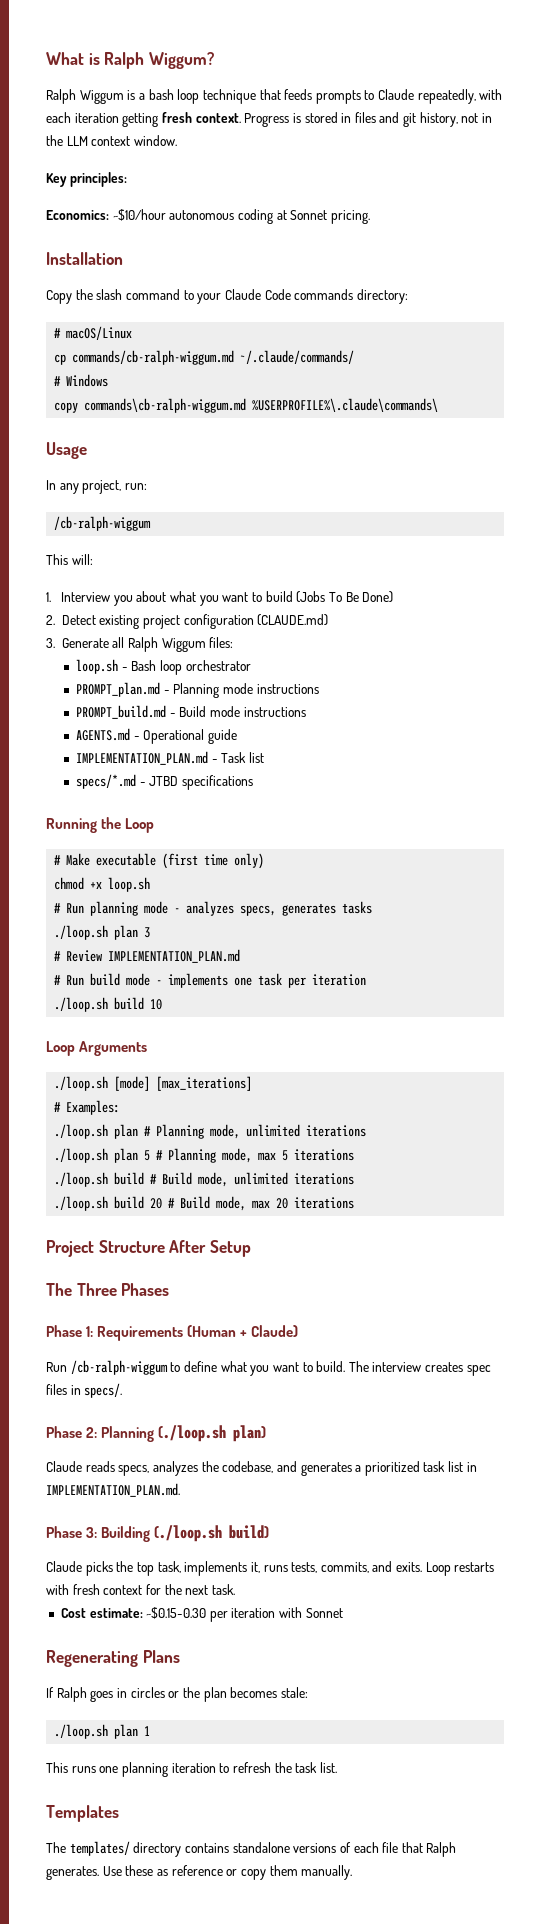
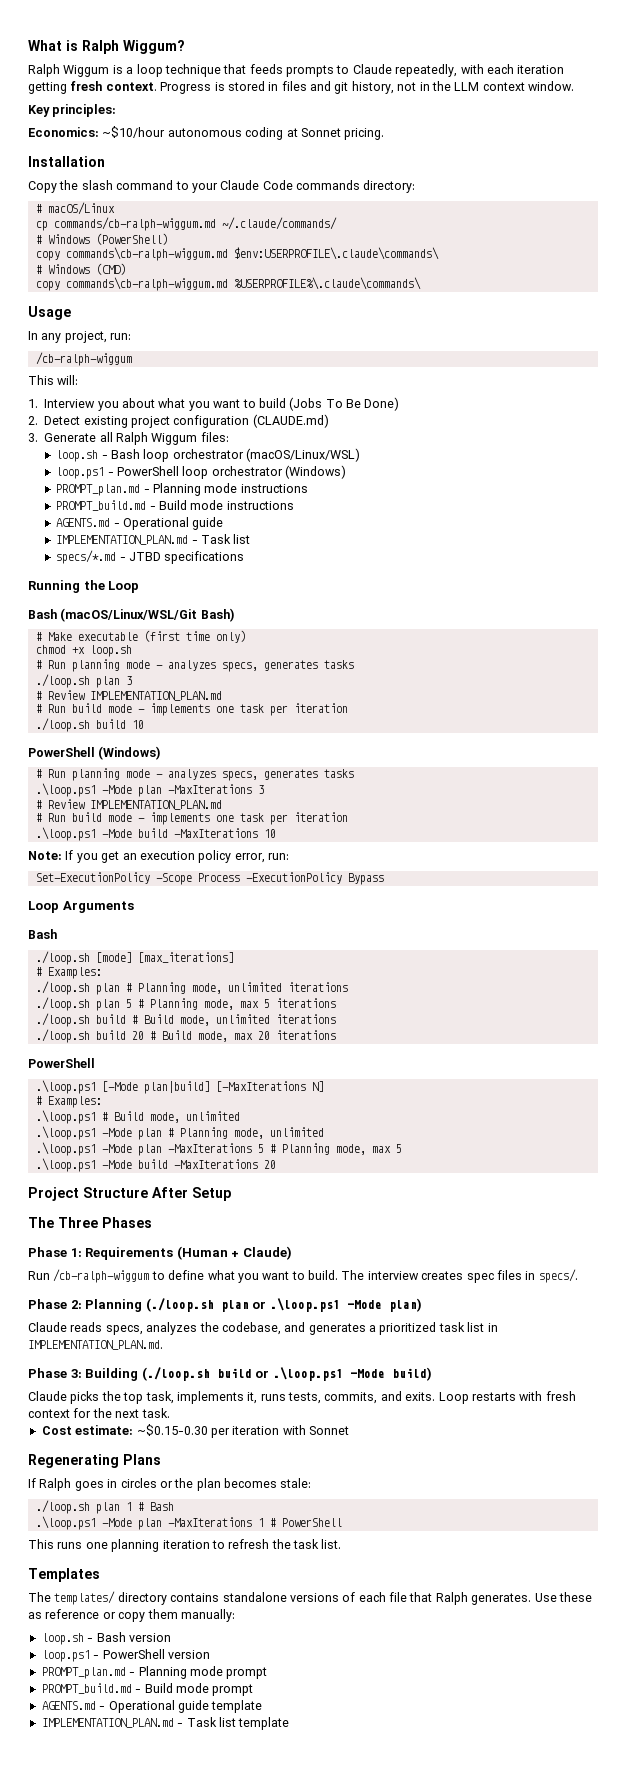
- Ralph Wiggum is a bash loop technique that feeds prompts to Claude repeatedly, with each iteration getting fresh context.
+ Ralph Wiggum is a loop technique that feeds prompts to Claude repeatedly, with each iteration getting fresh context.
- # Windows
+ # Windows (PowerShell)
+ copy commands\cb-ralph-wiggum.md $env:USERPROFILE\.claude\commands\
+ # Windows (CMD)
- loop.sh - Bash loop orchestrator
+ loop.sh - Bash loop orchestrator (macOS/Linux/WSL)
+ loop.ps1 - PowerShell loop orchestrator (Windows)
+ Bash (macOS/Linux/WSL/Git Bash)
+ PowerShell (Windows)
+ # Run planning mode - analyzes specs, generates tasks
+ .\loop.ps1 -Mode plan -MaxIterations 3
+ # Review IMPLEMENTATION_PLAN.md
+ # Run build mode - implements one task per iteration
+ .\loop.ps1 -Mode build -MaxIterations 10
+ Note: If you get an execution policy error, run:
+ Set-ExecutionPolicy -Scope Process -ExecutionPolicy Bypass
  Loop Arguments
+ Bash
  ./loop.sh build 20 # Build mode, max 20 iterations
+ PowerShell
+ .\loop.ps1 [-Mode plan|build] [-MaxIterations N]
+ # Examples:
+ .\loop.ps1 # Build mode, unlimited
+ .\loop.ps1 -Mode plan # Planning mode, unlimited
+ .\loop.ps1 -Mode plan -MaxIterations 5 # Planning mode, max 5
+ .\loop.ps1 -Mode build -MaxIterations 20
- Phase 2: Planning (./loop.sh plan)
+ Phase 2: Planning (./loop.sh plan or .\loop.ps1 -Mode plan)
- Phase 3: Building (./loop.sh build)
+ Phase 3: Building (./loop.sh build or .\loop.ps1 -Mode build)
- ./loop.sh plan 1
+ ./loop.sh plan 1 # Bash
+ .\loop.ps1 -Mode plan -MaxIterations 1 # PowerShell
- Use these as reference or copy them manually.
+ Use these as reference or copy them manually:
+ loop.sh - Bash version
+ loop.ps1 - PowerShell version
+ PROMPT_plan.md - Planning mode prompt
+ PROMPT_build.md - Build mode prompt
+ AGENTS.md - Operational guide template
+ IMPLEMENTATION_PLAN.md - Task list template

